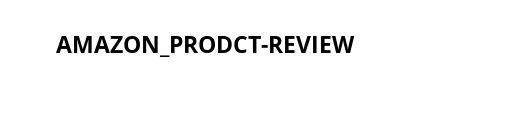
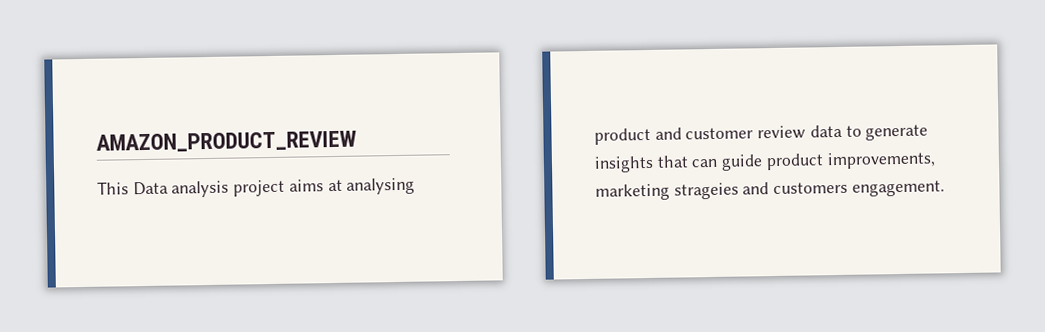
- AMAZON_PRODCT-REVIEW
+ AMAZON_PRODUCT_REVIEW
+ This Data analysis project aims at analysing product and customer review data to generate insights that can guide product improvements, marketing strageies and customers engagement.

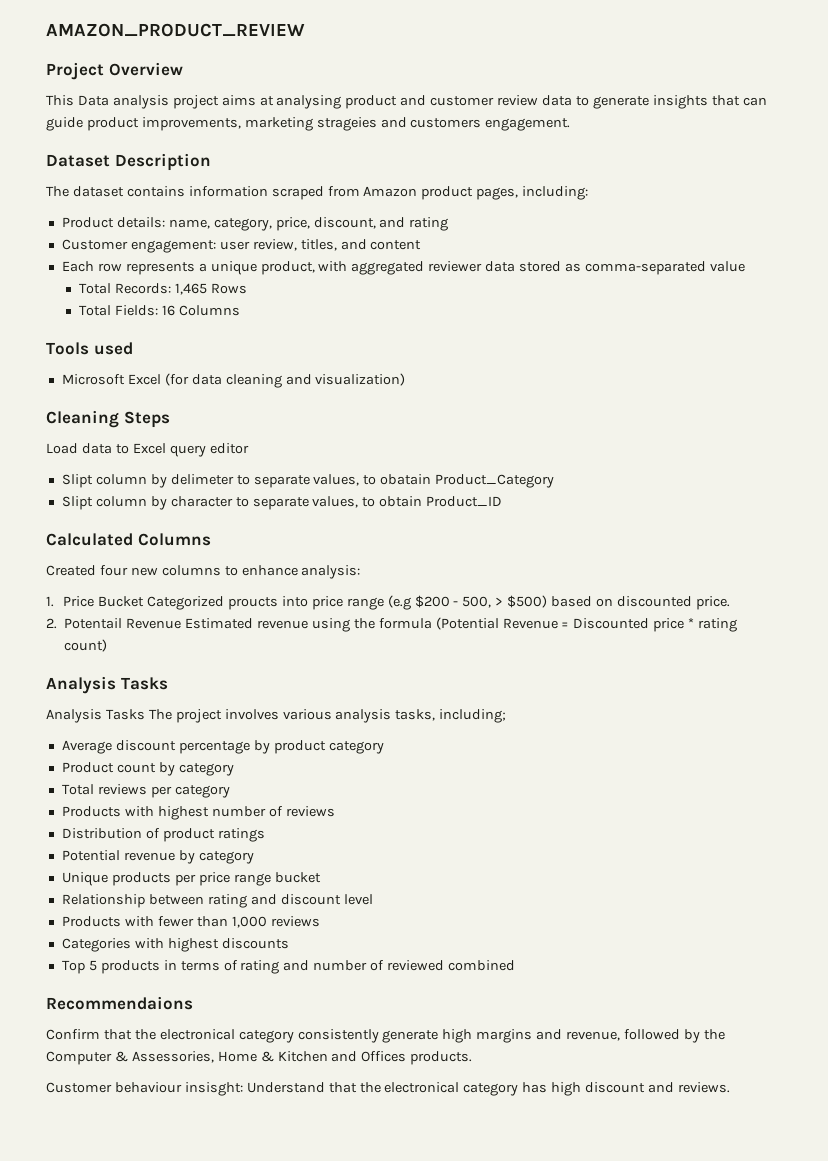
+ Project Overview
+ Dataset Description
+ The dataset contains information scraped from Amazon product pages, including:
+ Product details: name, category, price, discount, and rating
+ Customer engagement: user review, titles, and content
+ Each row represents a unique product, with aggregated reviewer data stored as comma-separated value
+ Total Records: 1,465 Rows
+ Total Fields: 16 Columns
+ Tools used
+ Microsoft Excel (for data cleaning and visualization)
+ Cleaning Steps
+ Load data to Excel query editor
+ Slipt column by delimeter to separate values, to obatain Product_Category
+ Slipt column by character to separate values, to obtain Product_ID
+ Calculated Columns
+ Created four new columns to enhance analysis:
+ 1. Price Bucket Categorized proucts into price range (e.g $200 - 500, > $500) based on discounted price.
+ 2. Potentail Revenue Estimated revenue using the formula (Potential Revenue = Discounted price * rating count)
+ Analysis Tasks
+ Analysis Tasks The project involves various analysis tasks, including;
+ Average discount percentage by product category
+ Product count by category
+ Total reviews per category
+ Products with highest number of reviews
+ Distribution of product ratings
+ Potential revenue by category
+ Unique products per price range bucket
+ Relationship between rating and discount level
+ Products with fewer than 1,000 reviews
+ Categories with highest discounts
+ Top 5 products in terms of rating and number of reviewed combined
+ Recommendaions
+ Confirm that the electronical category consistently generate high margins and revenue, followed by the Computer & Assessories, Home & Kitchen and Offices products.
+ Customer behaviour insisght: Understand that the electronical category has high discount and reviews.

